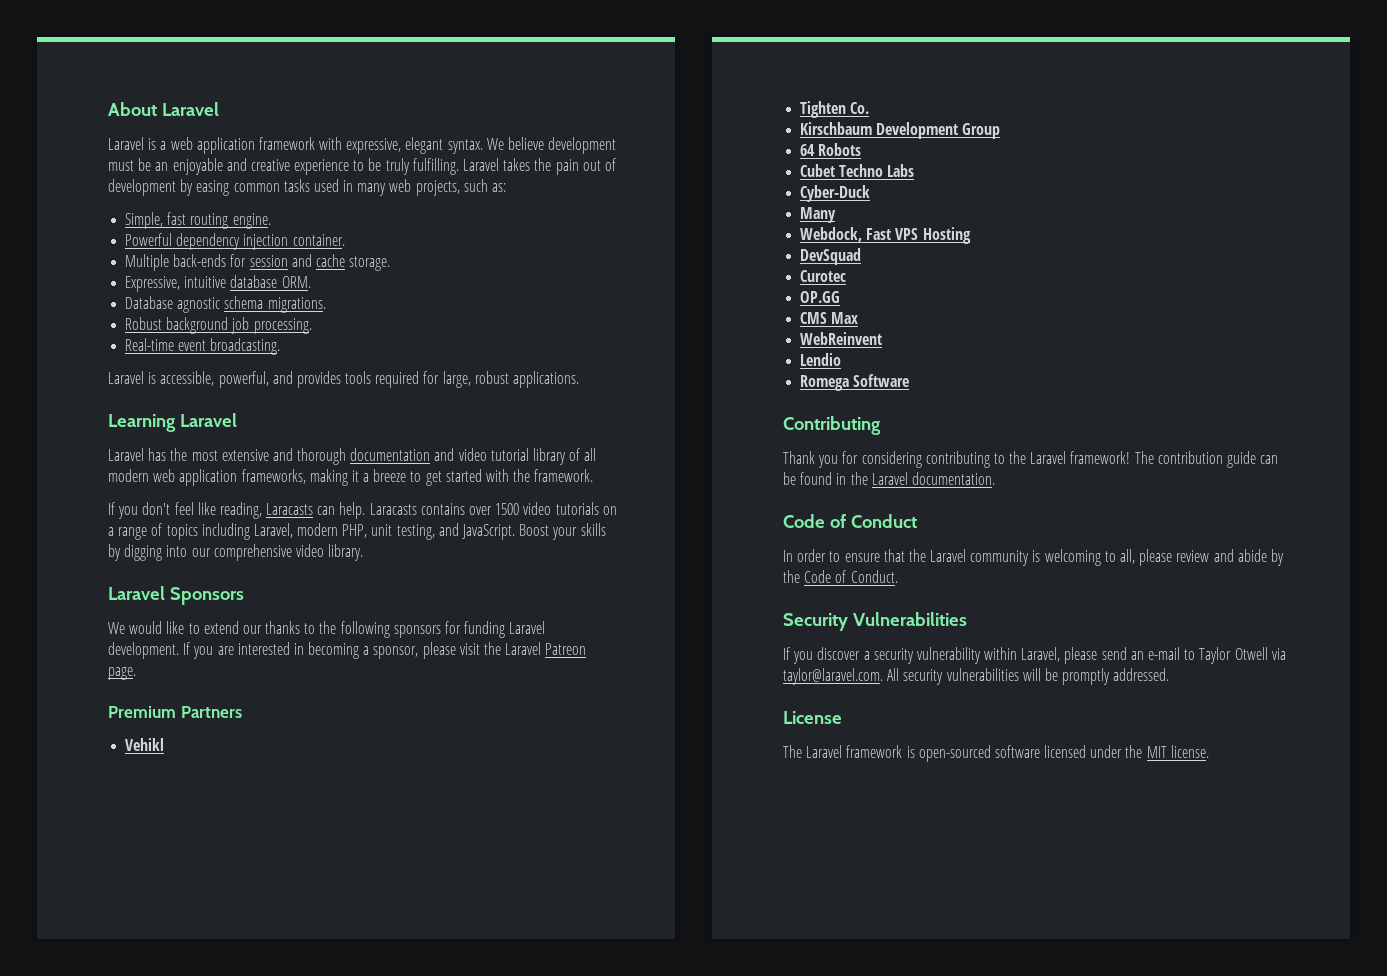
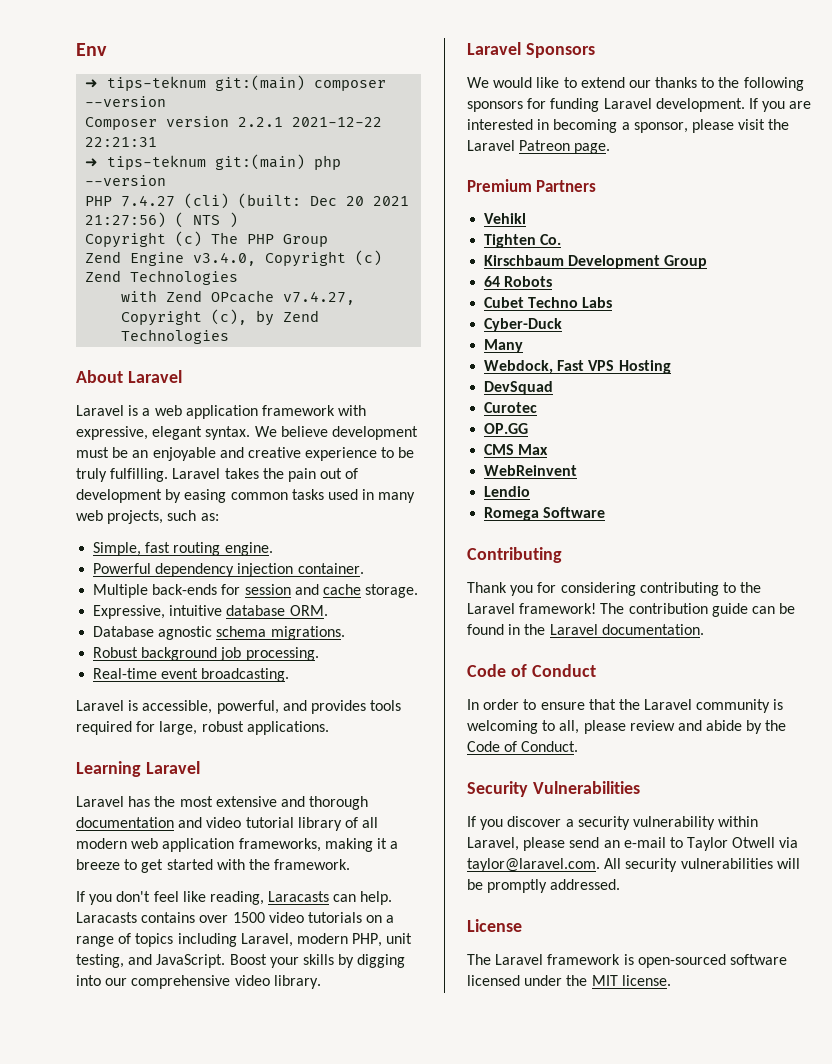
+ Env
+ ➜ tips-teknum git:(main) composer --version
+ Composer version 2.2.1 2021-12-22 22:21:31
+ ➜ tips-teknum git:(main) php --version
+ PHP 7.4.27 (cli) (built: Dec 20 2021 21:27:56) ( NTS )
+ Copyright (c) The PHP Group
+ Zend Engine v3.4.0, Copyright (c) Zend Technologies
+ with Zend OPcache v7.4.27, Copyright (c), by Zend Technologies

